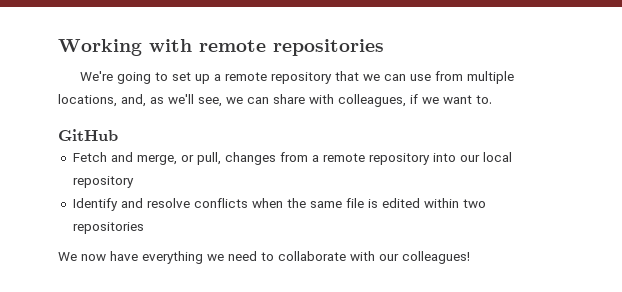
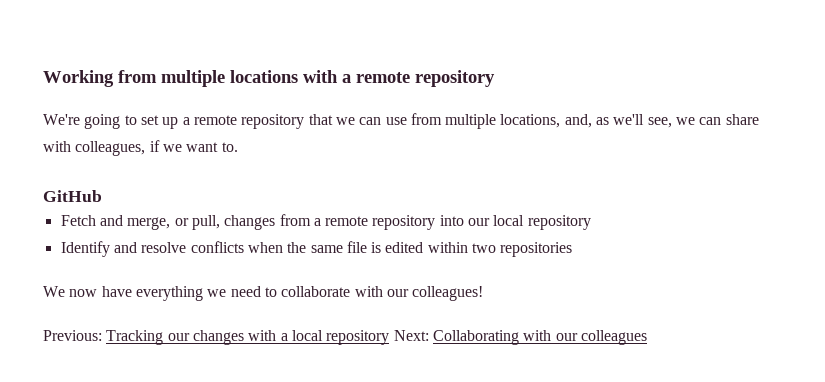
- Working with remote repositories
+ Working from multiple locations with a remote repository
+ Previous: Tracking our changes with a local repository Next: Collaborating with our colleagues

